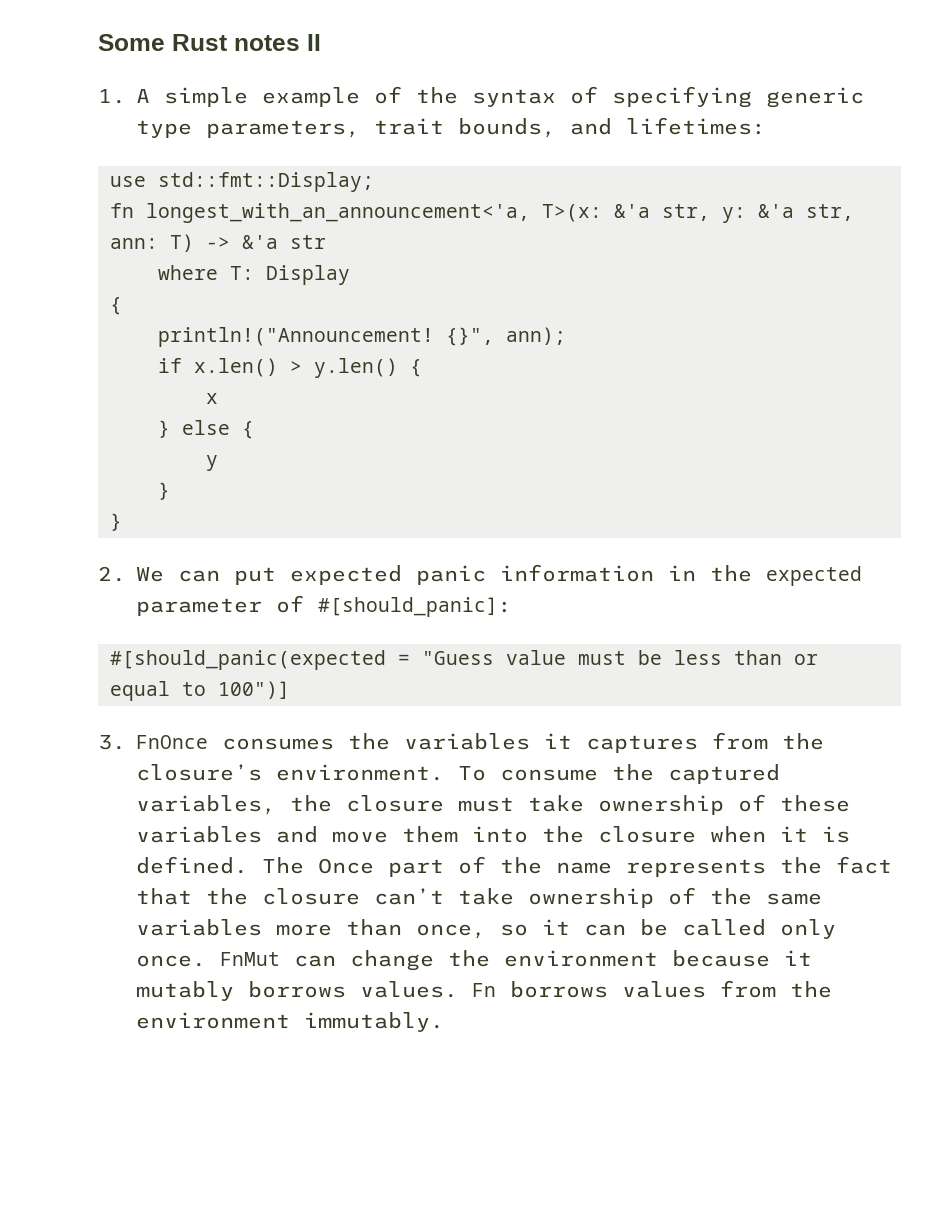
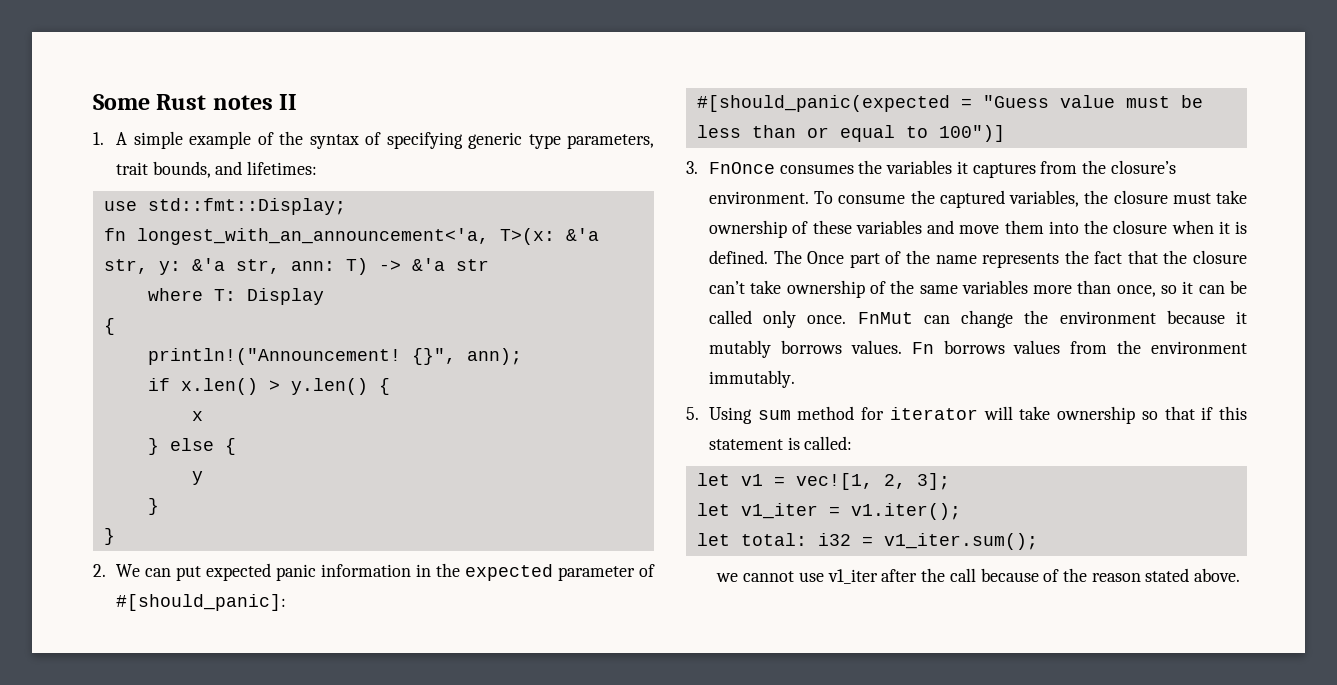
+ 5. Using sum method for iterator will take ownership so that if this statement is called:
+ let v1 = vec![1, 2, 3];
+ let v1_iter = v1.iter();
+ let total: i32 = v1_iter.sum();
+ we cannot use v1_iter after the call because of the reason stated above.

